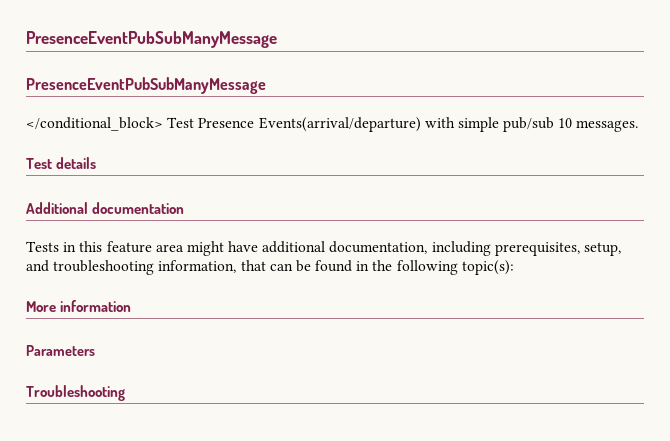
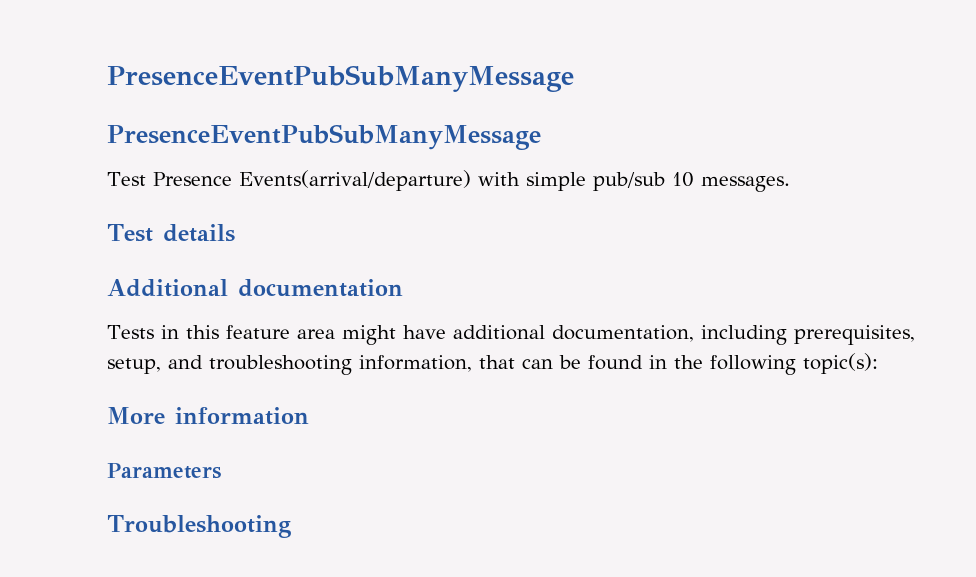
- </conditional_block> Test Presence Events(arrival/departure) with simple pub/sub 10 messages.
+ Test Presence Events(arrival/departure) with simple pub/sub 10 messages.

